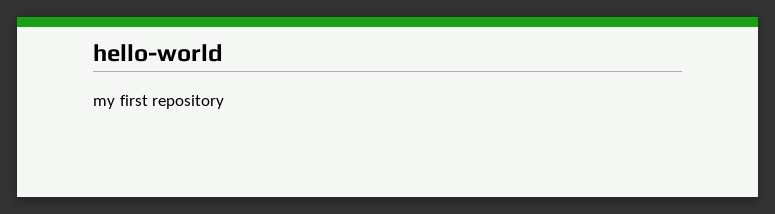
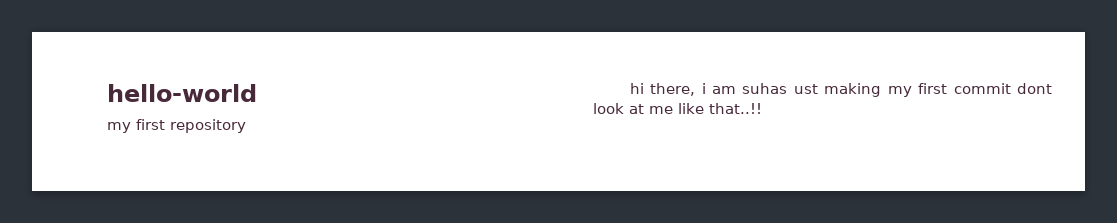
+ hi there, i am suhas ust making my first commit dont look at me like that..!!

